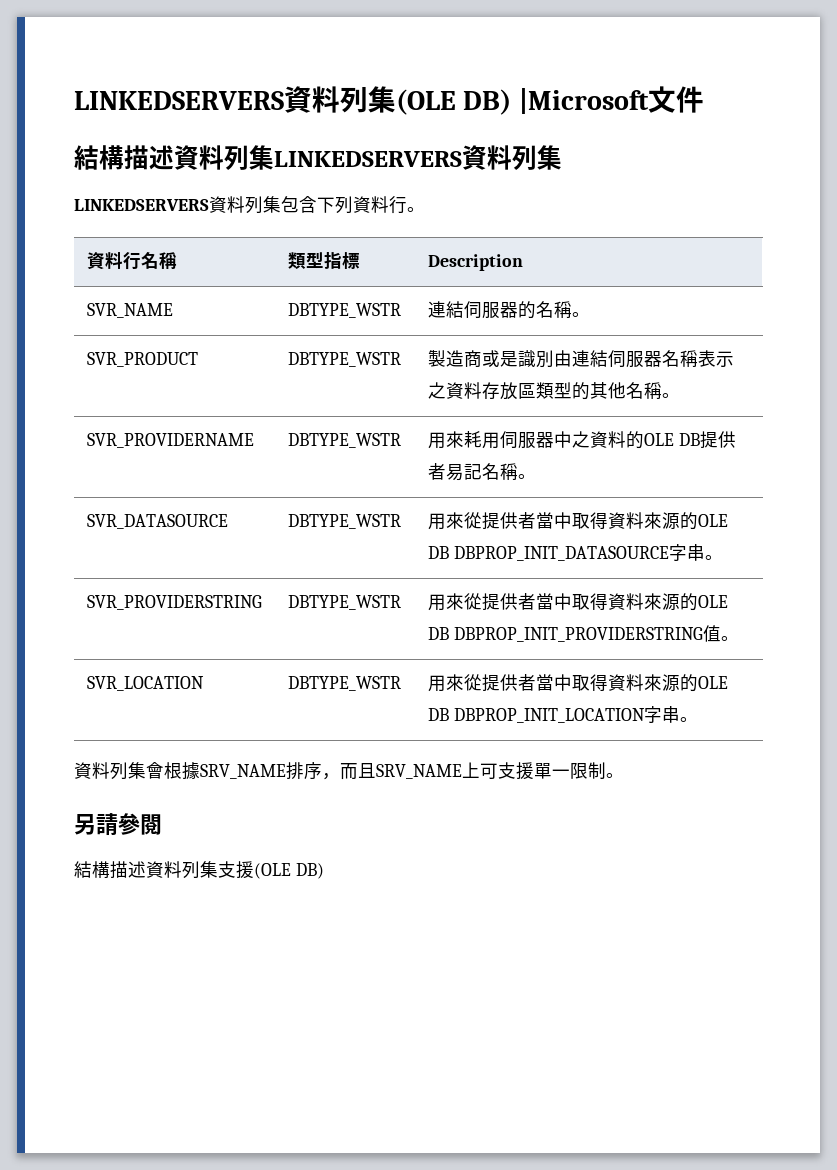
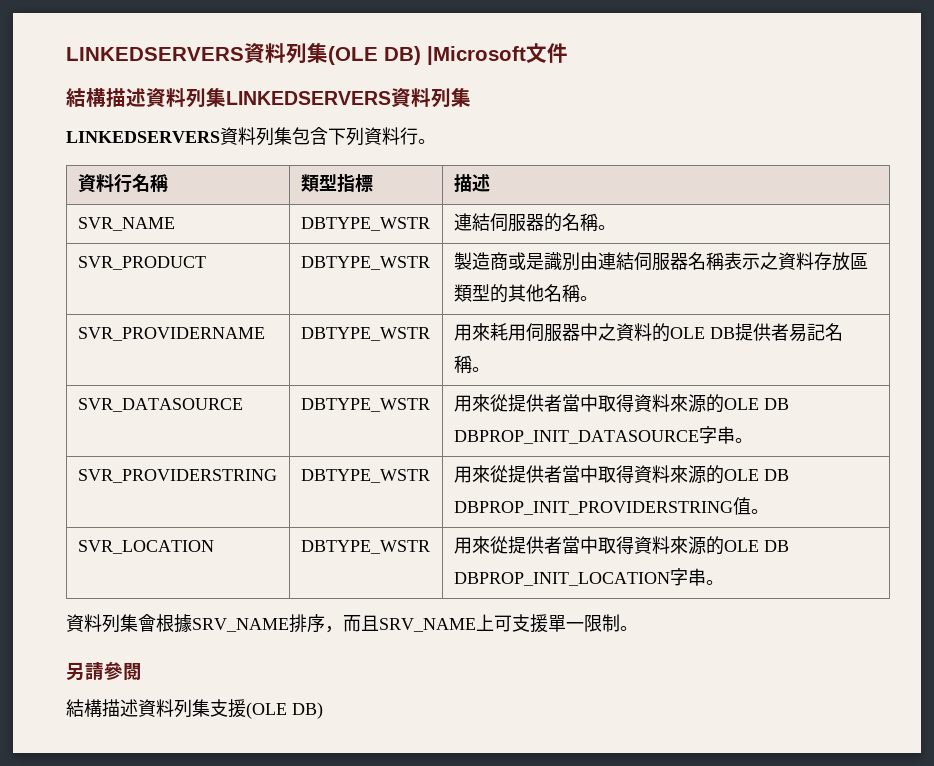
- 資料行名稱 | 類型指標 | Description
+ 資料行名稱 | 類型指標 | 描述

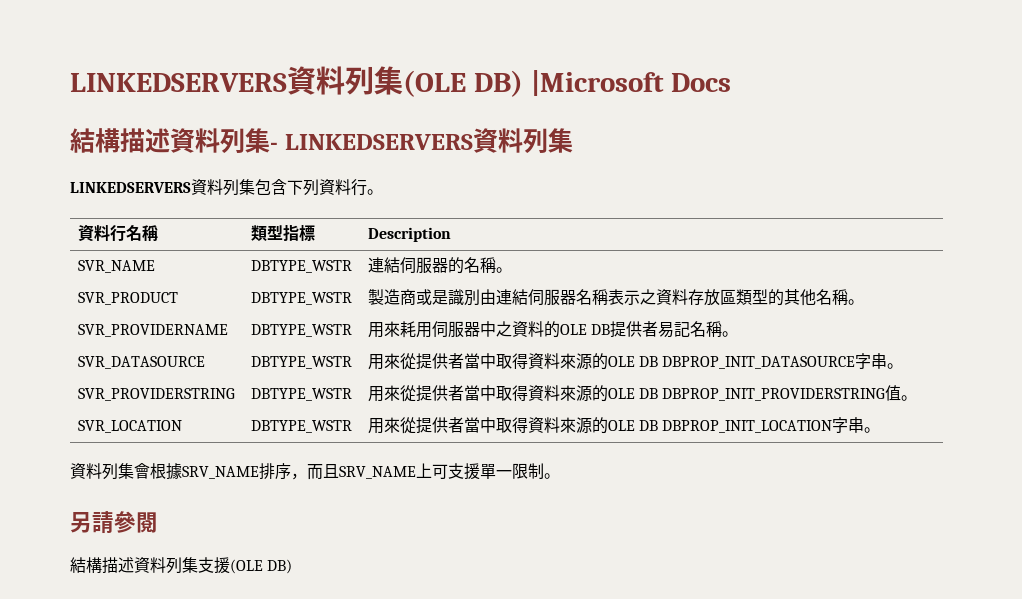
- LINKEDSERVERS資料列集(OLE DB) |Microsoft文件
- 結構描述資料列集LINKEDSERVERS資料列集
+ LINKEDSERVERS資料列集(OLE DB) |Microsoft Docs
+ 結構描述資料列集- LINKEDSERVERS資料列集
- 資料行名稱 | 類型指標 | 描述
+ 資料行名稱 | 類型指標 | Description

